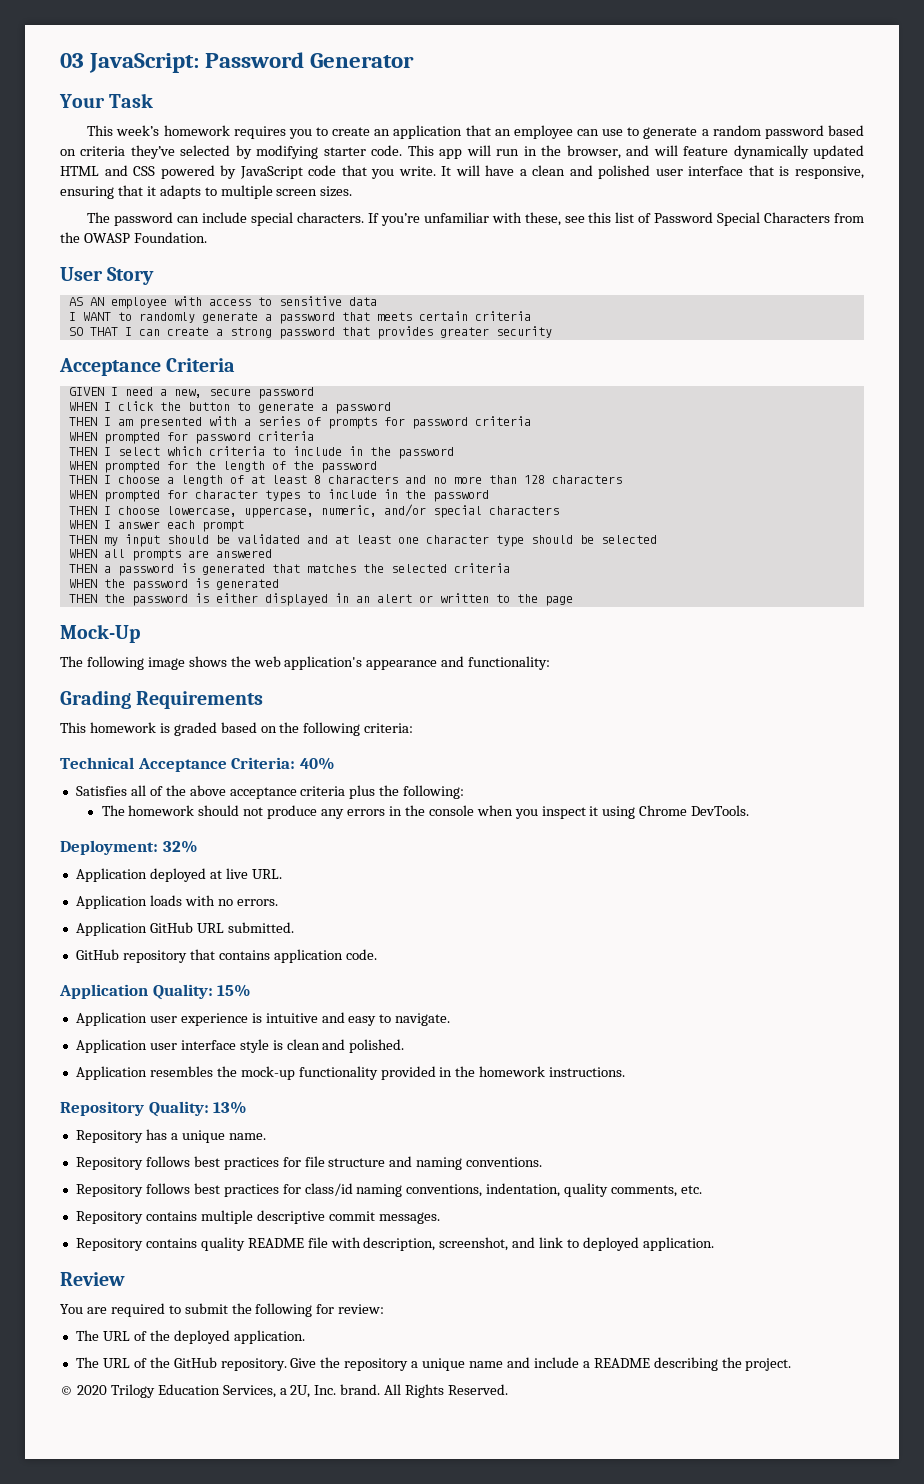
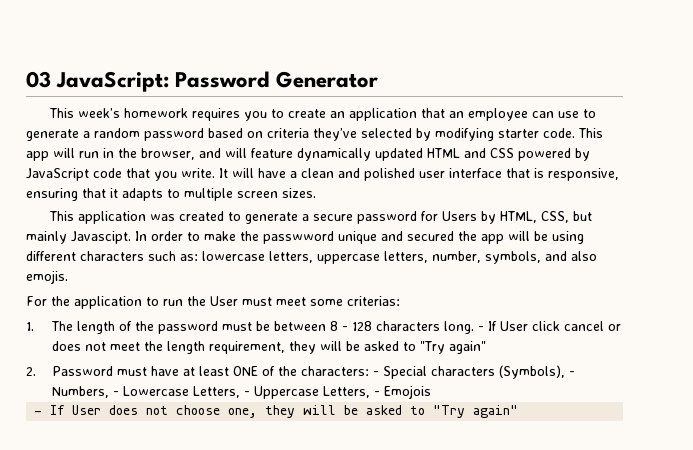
- Your Task
- The password can include special characters. If you’re unfamiliar with these, see this list of Password Special Characters from the OWASP Foundation.
- User Story
- AS AN employee with access to sensitive data
- I WANT to randomly generate a password that meets certain criteria
- SO THAT I can create a strong password that provides greater security
- Acceptance Criteria
- GIVEN I need a new, secure password
- WHEN I click the button to generate a password
- THEN I am presented with a series of prompts for password criteria
- WHEN prompted for password criteria
- THEN I select which criteria to include in the password
- WHEN prompted for the length of the password
- THEN I choose a length of at least 8 characters and no more than 128 characters
- WHEN prompted for character types to include in the password
- THEN I choose lowercase, uppercase, numeric, and/or special characters
- WHEN I answer each prompt
- THEN my input should be validated and at least one character type should be selected
- WHEN all prompts are answered
- THEN a password is generated that matches the selected criteria
- WHEN the password is generated
- THEN the password is either displayed in an alert or written to the page
- Mock-Up
- The following image shows the web application's appearance and functionality:
- Grading Requirements
- This homework is graded based on the following criteria:
- Technical Acceptance Criteria: 40%
- Satisfies all of the above acceptance criteria plus the following:
- The homework should not produce any errors in the console when you inspect it using Chrome DevTools.
- Deployment: 32%
- Application deployed at live URL.
- Application loads with no errors.
- Application GitHub URL submitted.
- GitHub repository that contains application code.
- Application Quality: 15%
- Application user experience is intuitive and easy to navigate.
- Application user interface style is clean and polished.
- Application resembles the mock-up functionality provided in the homework instructions.
- Repository Quality: 13%
- Repository has a unique name.
- Repository follows best practices for file structure and naming conventions.
- Repository follows best practices for class/id naming conventions, indentation, quality comments, etc.
- Repository contains multiple descriptive commit messages.
- Repository contains quality README file with description, screenshot, and link to deployed application.
- Review
- You are required to submit the following for review:
- The URL of the deployed application.
- The URL of the GitHub repository. Give the repository a unique name and include a README describing the project.
- © 2020 Trilogy Education Services, a 2U, Inc. brand. All Rights Reserved.
+ This application was created to generate a secure password for Users by HTML, CSS, but mainly Javascipt. In order to make the passwword unique and secured the app will be using different characters such as: lowercase letters, uppercase letters, number, symbols, and also emojis.
+ For the application to run the User must meet some criterias:
+ 1. The length of the password must be between 8 - 128 characters long. - If User click cancel or does not meet the length requirement, they will be asked to "Try again"
+ 2. Password must have at least ONE of the characters: - Special characters (Symbols), - Numbers, - Lowercase Letters, - Uppercase Letters, - Emojois
+ - If User does not choose one, they will be asked to "Try again"

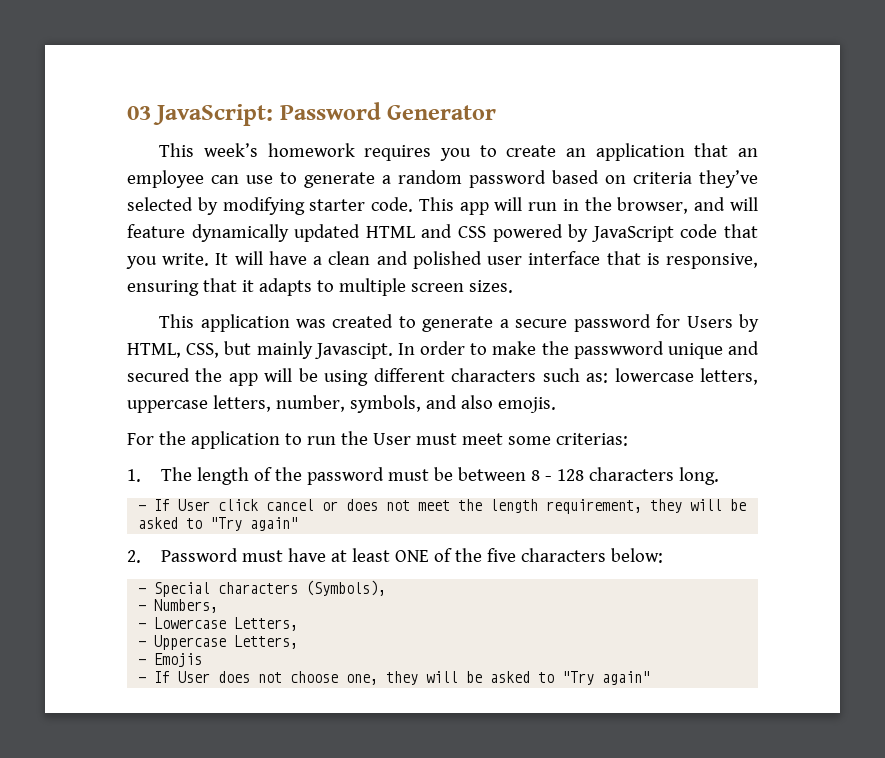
- 1. The length of the password must be between 8 - 128 characters long. - If User click cancel or does not meet the length requirement, they will be asked to "Try again"
+ 1. The length of the password must be between 8 - 128 characters long.
+ - If User click cancel or does not meet the length requirement, they will be asked to "Try again"
- 2. Password must have at least ONE of the characters: - Special characters (Symbols), - Numbers, - Lowercase Letters, - Uppercase Letters, - Emojois
+ 2. Password must have at least ONE of the five characters below:
+ - Special characters (Symbols),
+ - Numbers,
+ - Lowercase Letters,
+ - Uppercase Letters,
+ - Emojis

